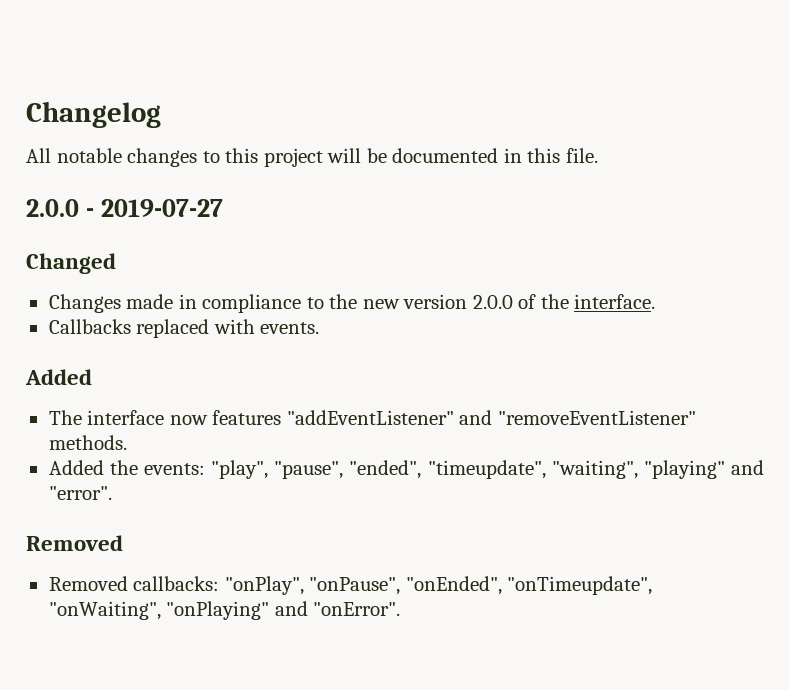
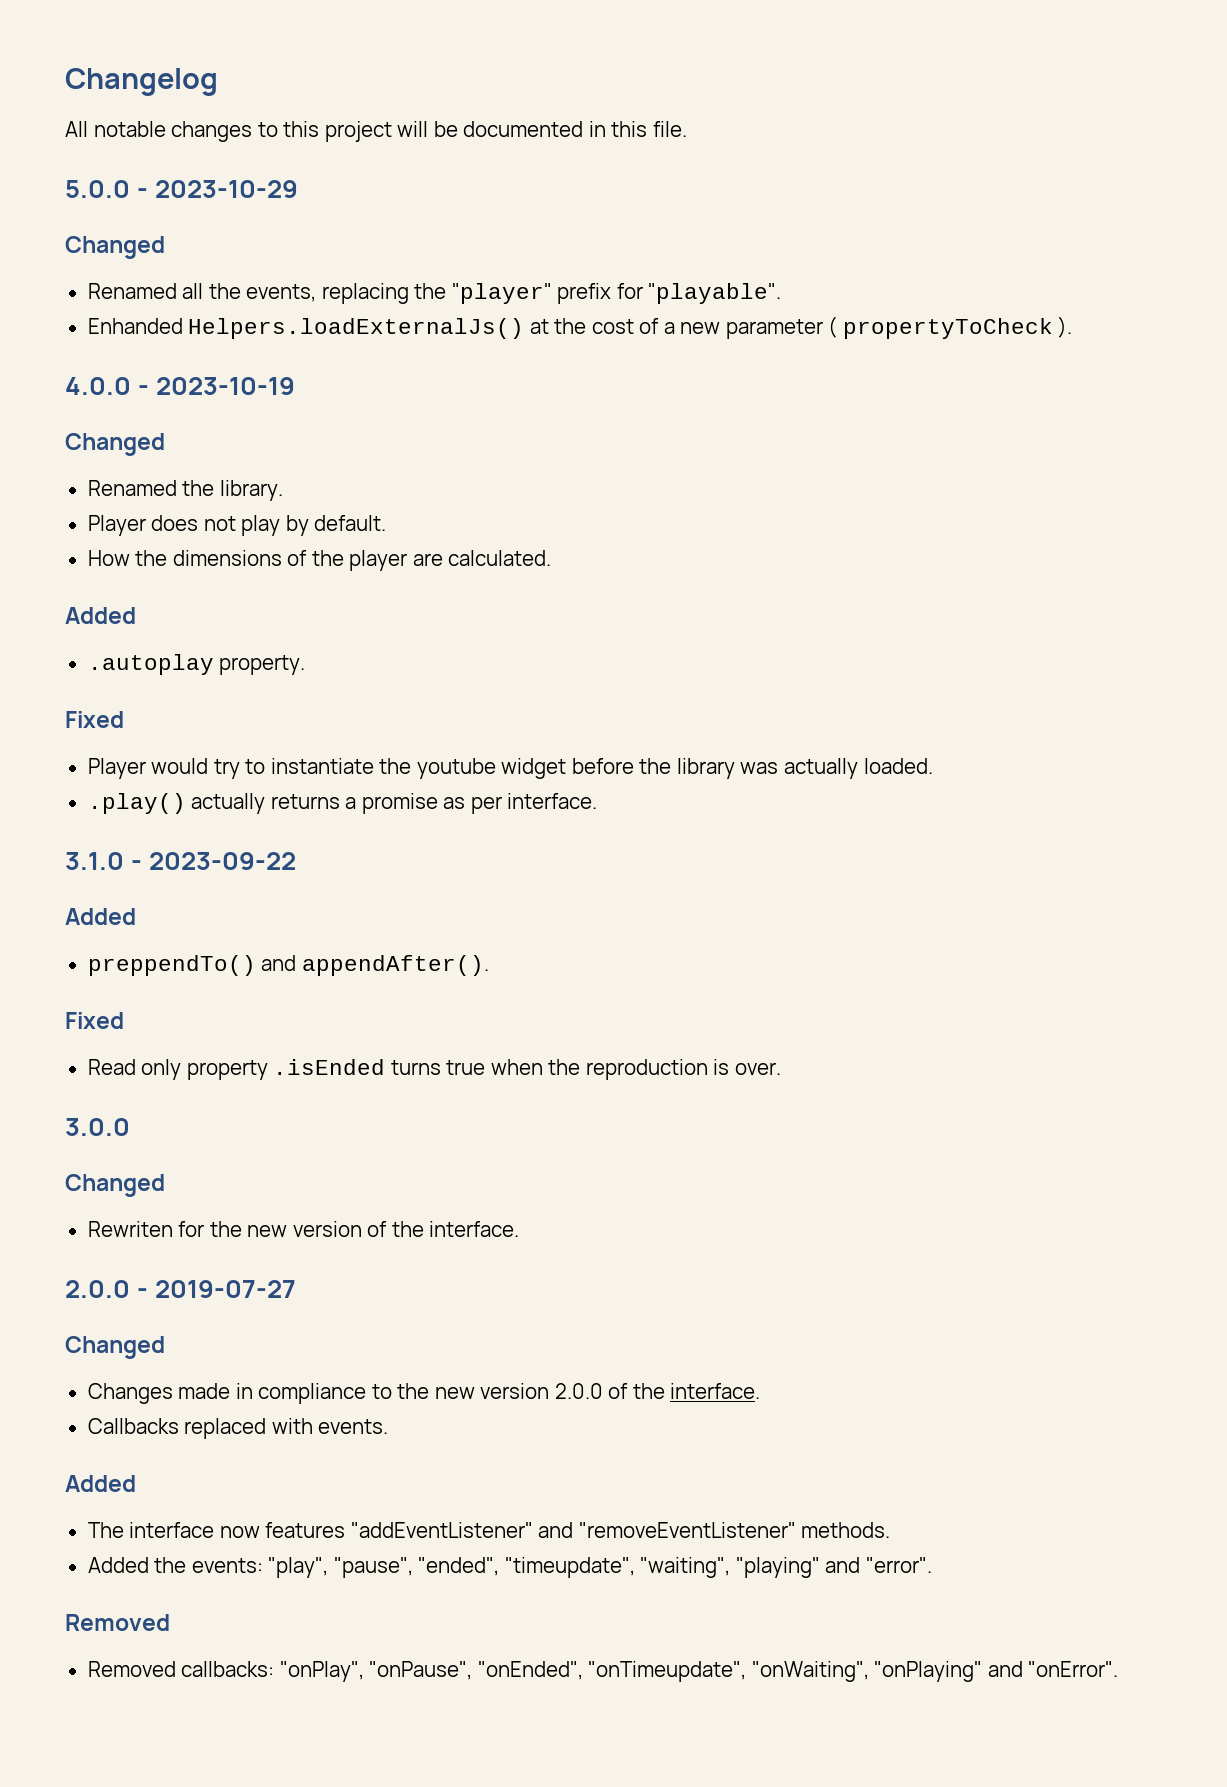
+ 5.0.0 - 2023-10-29
+ Changed
+ Renamed all the events, replacing the "player" prefix for "playable".
+ Enhanded Helpers.loadExternalJs() at the cost of a new parameter ( propertyToCheck ).
+ 4.0.0 - 2023-10-19
+ Changed
+ Renamed the library.
+ Player does not play by default.
+ How the dimensions of the player are calculated.
+ Added
+ .autoplay property.
+ Fixed
+ Player would try to instantiate the youtube widget before the library was actually loaded.
+ .play() actually returns a promise as per interface.
+ 3.1.0 - 2023-09-22
+ Added
+ preppendTo() and appendAfter().
+ Fixed
+ Read only property .isEnded turns true when the reproduction is over.
+ 3.0.0
+ Changed
+ Rewriten for the new version of the interface.

